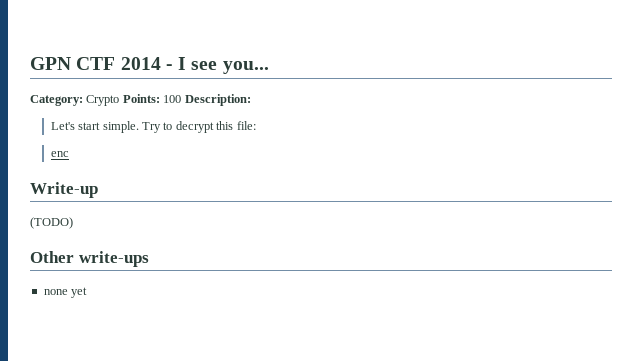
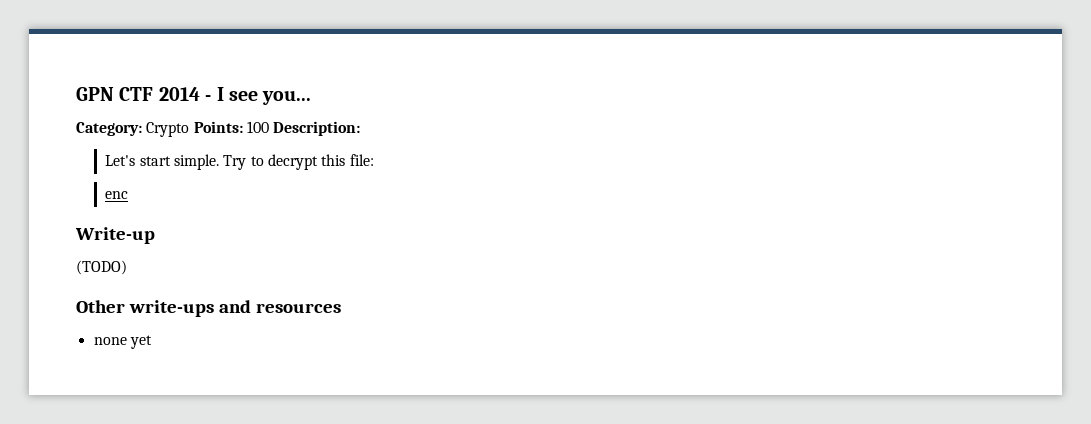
- Other write-ups
+ Other write-ups and resources

